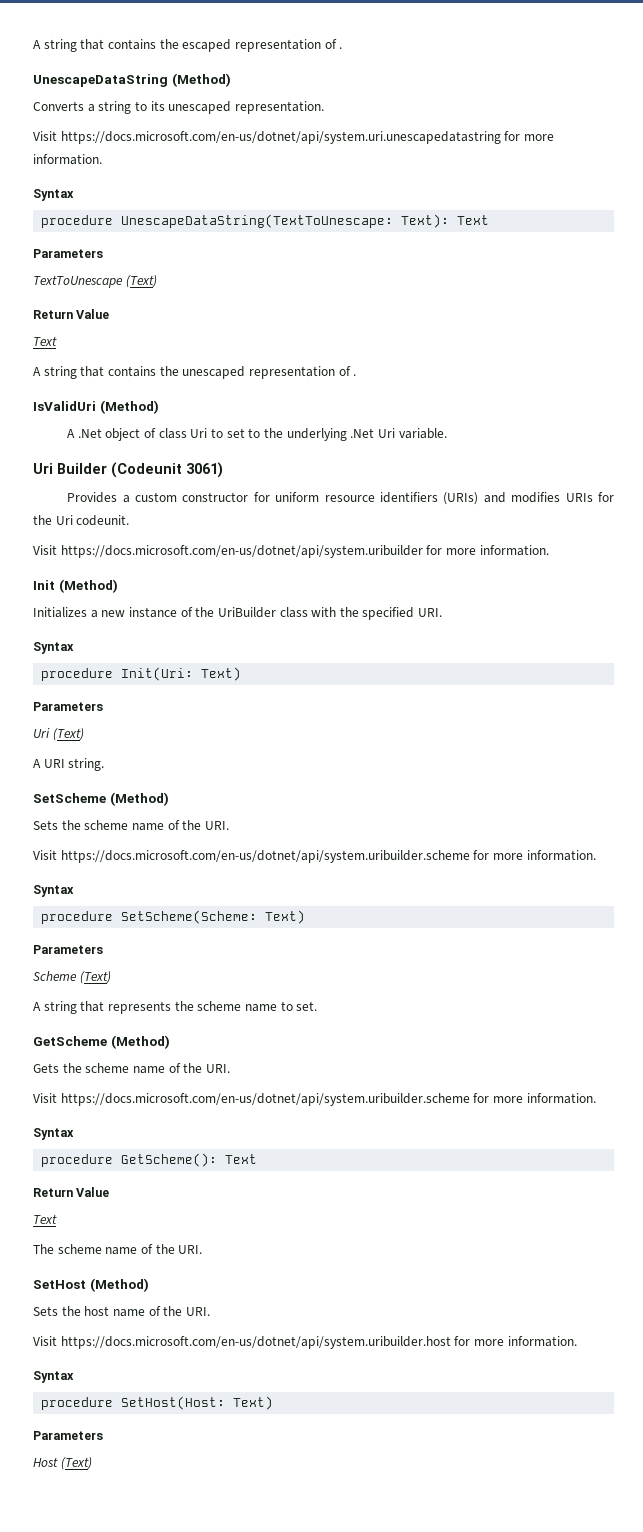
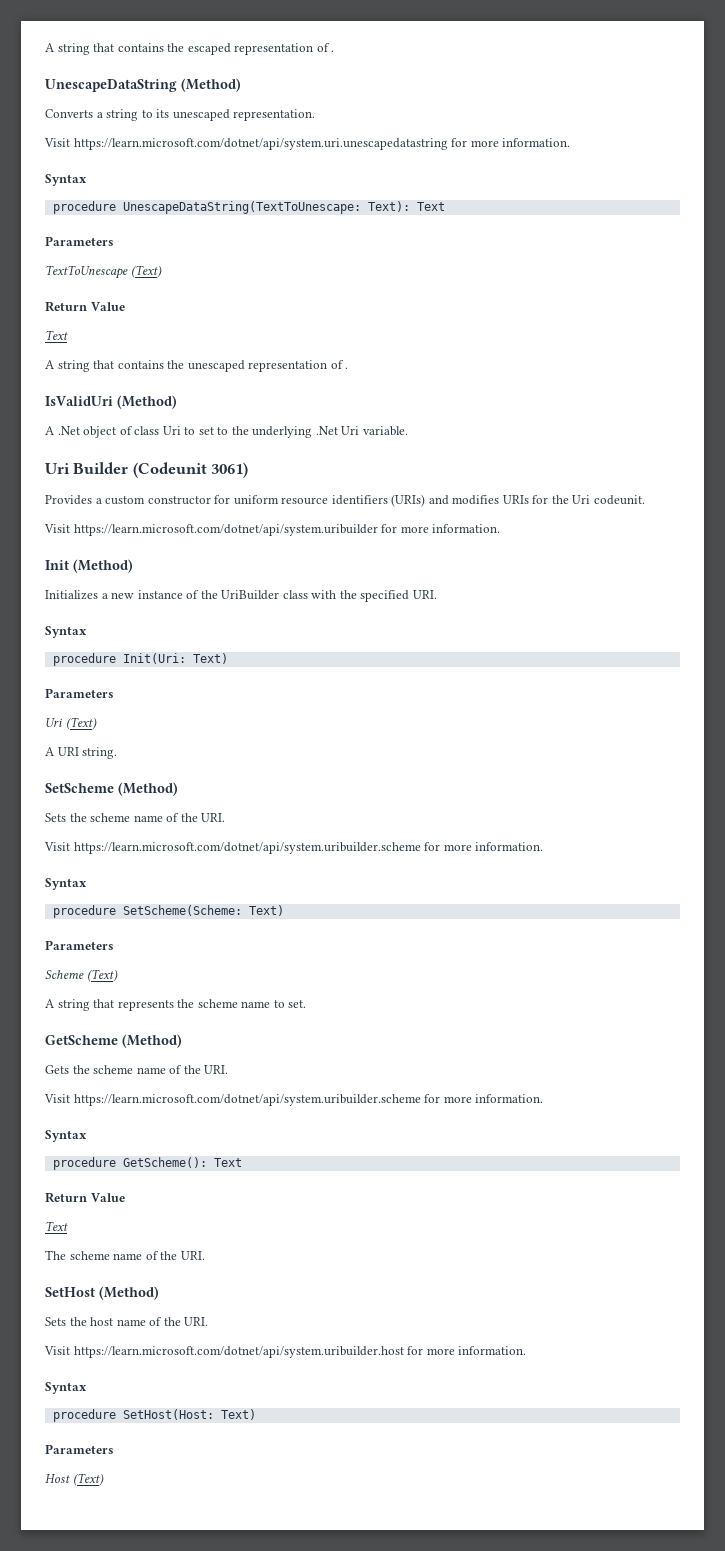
- Visit https://docs.microsoft.com/en-us/dotnet/api/system.uri.unescapedatastring for more information.
+ Visit https://learn.microsoft.com/dotnet/api/system.uri.unescapedatastring for more information.
- Visit https://docs.microsoft.com/en-us/dotnet/api/system.uribuilder for more information.
+ Visit https://learn.microsoft.com/dotnet/api/system.uribuilder for more information.
  Sets the scheme name of the URI.
- Visit https://docs.microsoft.com/en-us/dotnet/api/system.uribuilder.scheme for more information.
+ Visit https://learn.microsoft.com/dotnet/api/system.uribuilder.scheme for more information.
  Gets the scheme name of the URI.
- Visit https://docs.microsoft.com/en-us/dotnet/api/system.uribuilder.scheme for more information.
+ Visit https://learn.microsoft.com/dotnet/api/system.uribuilder.scheme for more information.
- Visit https://docs.microsoft.com/en-us/dotnet/api/system.uribuilder.host for more information.
+ Visit https://learn.microsoft.com/dotnet/api/system.uribuilder.host for more information.

